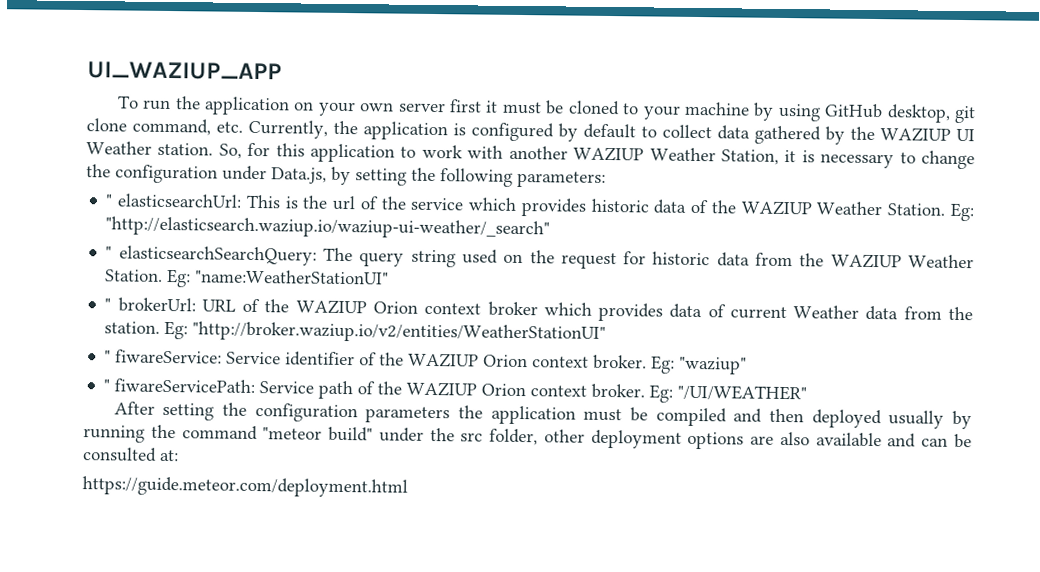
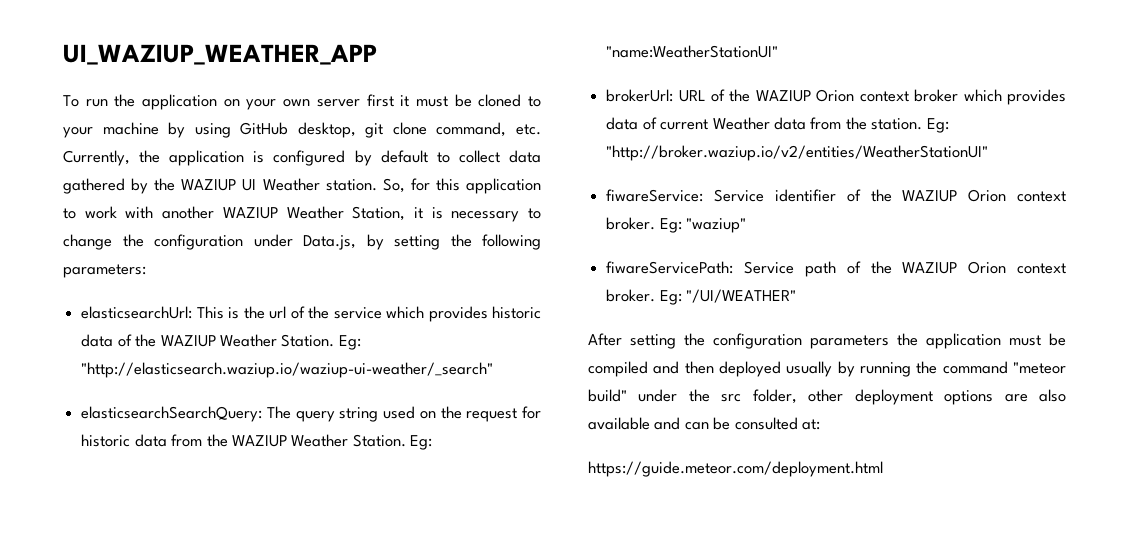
- UI_WAZIUP_APP
+ UI_WAZIUP_WEATHER_APP
- " elasticsearchUrl: This is the url of the service which provides historic data of the WAZIUP Weather Station.
+ elasticsearchUrl: This is the url of the service which provides historic data of the WAZIUP Weather Station.
- " elasticsearchSearchQuery: The query string used on the request for historic data from the WAZIUP Weather Station.
+ elasticsearchSearchQuery: The query string used on the request for historic data from the WAZIUP Weather Station.
- " brokerUrl: URL of the WAZIUP Orion context broker which provides data of current Weather data from the station.
+ brokerUrl: URL of the WAZIUP Orion context broker which provides data of current Weather data from the station.
- " fiwareService: Service identifier of the WAZIUP Orion context broker.
+ fiwareService: Service identifier of the WAZIUP Orion context broker.
- " fiwareServicePath: Service path of the WAZIUP Orion context broker.
+ fiwareServicePath: Service path of the WAZIUP Orion context broker.

